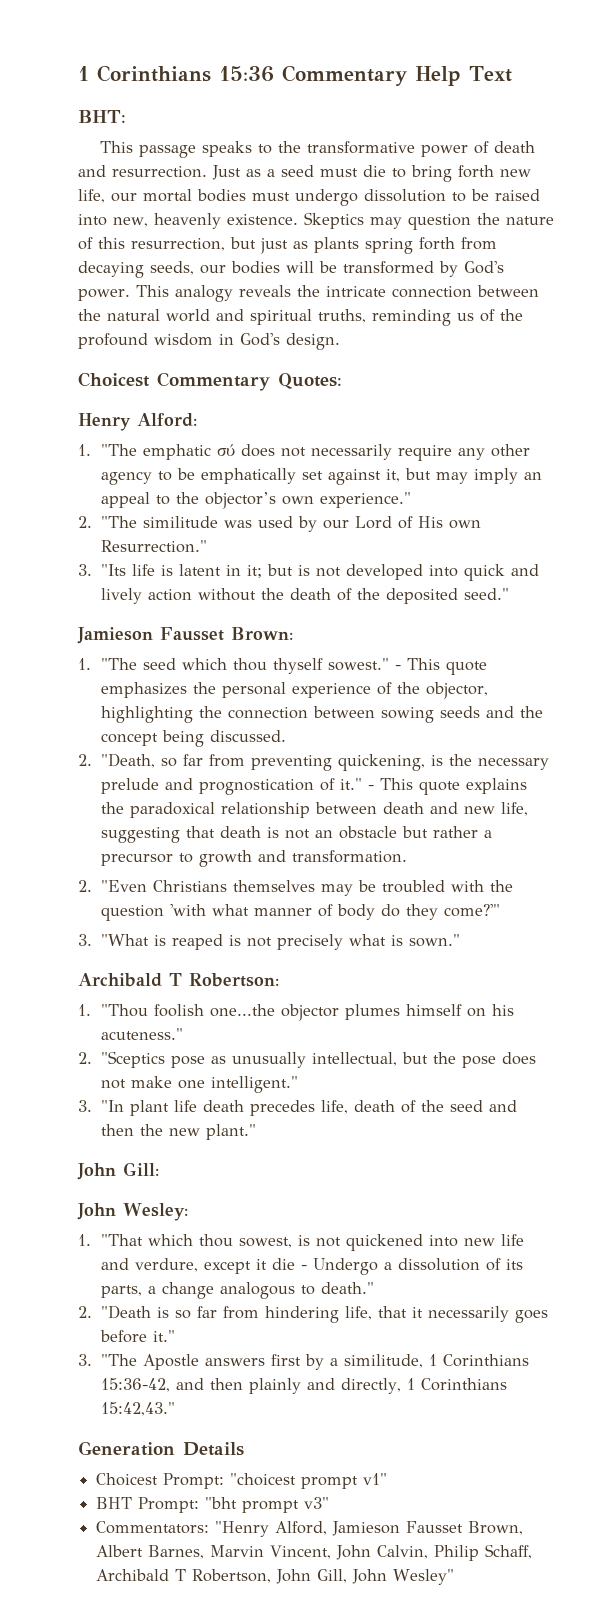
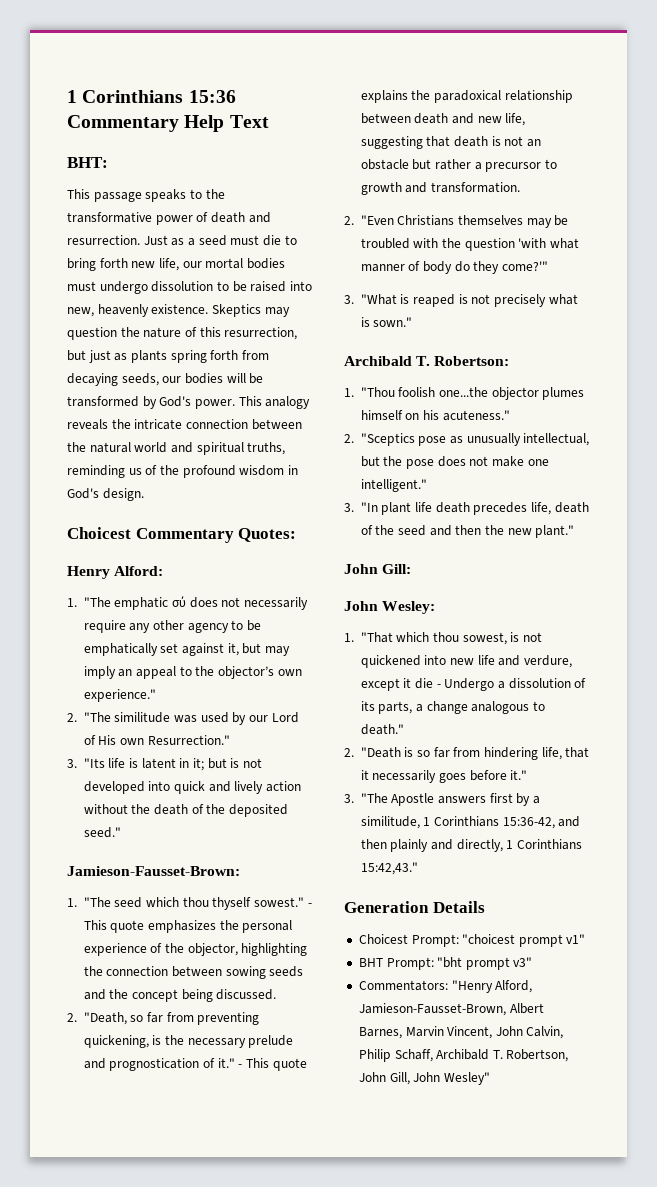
- Jamieson Fausset Brown:
+ Jamieson-Fausset-Brown:
- Archibald T Robertson:
+ Archibald T. Robertson:
- Commentators: "Henry Alford, Jamieson Fausset Brown, Albert Barnes, Marvin Vincent, John Calvin, Philip Schaff, Archibald T Robertson, John Gill, John Wesley"
+ Commentators: "Henry Alford, Jamieson-Fausset-Brown, Albert Barnes, Marvin Vincent, John Calvin, Philip Schaff, Archibald T. Robertson, John Gill, John Wesley"

